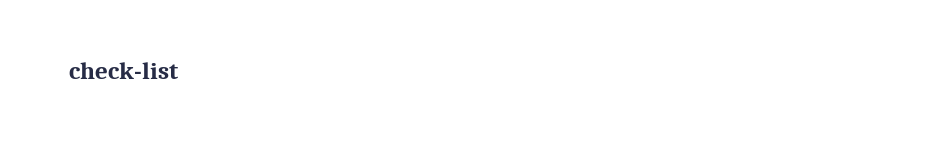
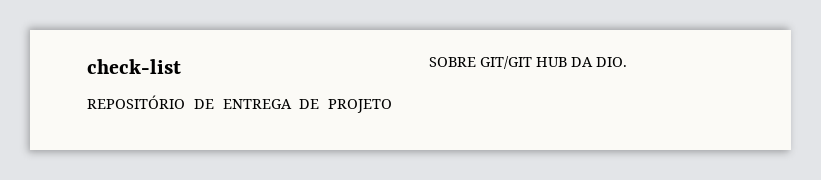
+ REPOSITÓRIO DE ENTREGA DE PROJETO SOBRE GIT/GIT HUB DA DIO.

